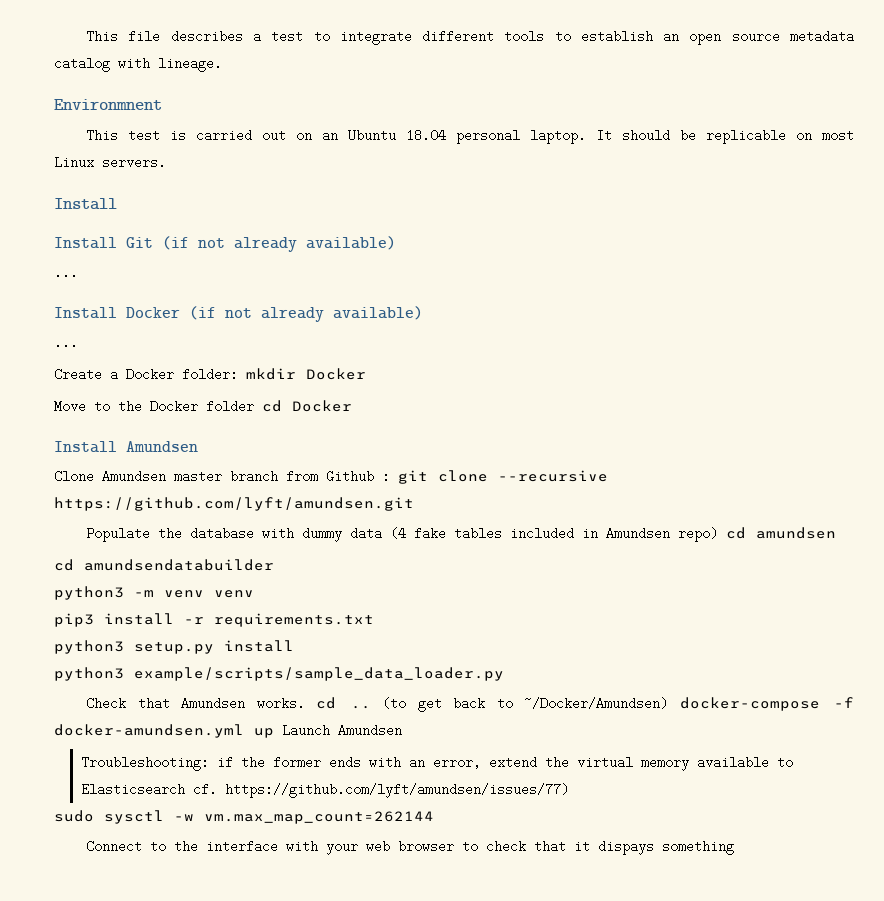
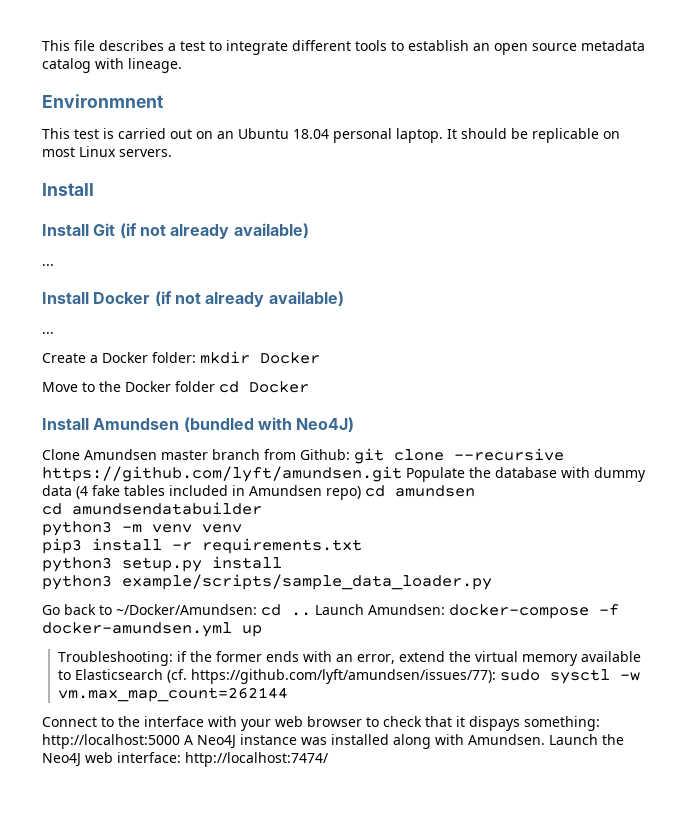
- Install Amundsen
+ Install Amundsen (bundled with Neo4J)
- Clone Amundsen master branch from Github : git clone --recursive https://github.com/lyft/amundsen.git
- Populate the database with dummy data (4 fake tables included in Amundsen repo) cd amundsen
+ Clone Amundsen master branch from Github: git clone --recursive https://github.com/lyft/amundsen.git Populate the database with dummy data (4 fake tables included in Amundsen repo) cd amundsen
- Check that Amundsen works. cd .. (to get back to ~/Docker/Amundsen) docker-compose -f docker-amundsen.yml up Launch Amundsen
+ Go back to ~/Docker/Amundsen: cd .. Launch Amundsen: docker-compose -f docker-amundsen.yml up
- Troubleshooting: if the former ends with an error, extend the virtual memory available to Elasticsearch cf. https://github.com/lyft/amundsen/issues/77)
- sudo sysctl -w vm.max_map_count=262144
+ Troubleshooting: if the former ends with an error, extend the virtual memory available to Elasticsearch (cf. https://github.com/lyft/amundsen/issues/77): sudo sysctl -w vm.max_map_count=262144
- Connect to the interface with your web browser to check that it dispays something
+ Connect to the interface with your web browser to check that it dispays something: http://localhost:5000 A Neo4J instance was installed along with Amundsen. Launch the Neo4J web interface: http://localhost:7474/

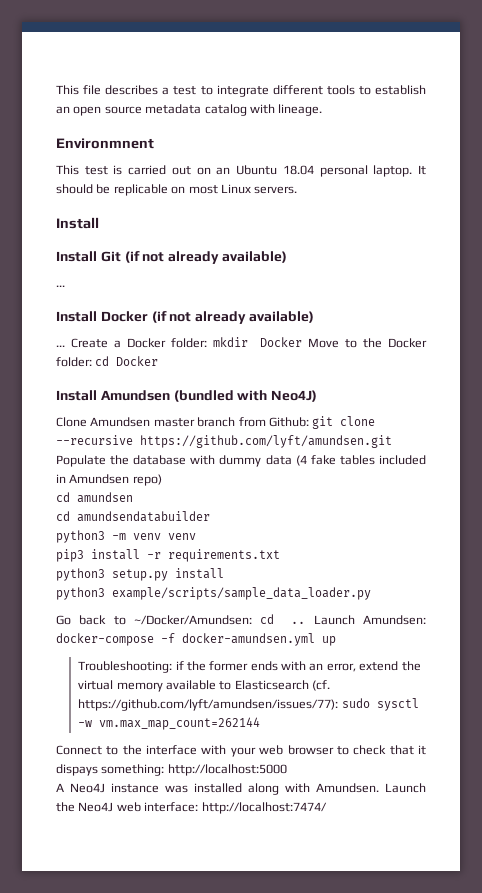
  Install Docker (if not already available)
- ...
- Create a Docker folder: mkdir Docker
- Move to the Docker folder cd Docker
+ ... Create a Docker folder: mkdir Docker Move to the Docker folder: cd Docker
- Clone Amundsen master branch from Github: git clone --recursive https://github.com/lyft/amundsen.git Populate the database with dummy data (4 fake tables included in Amundsen repo) cd amundsen
+ Clone Amundsen master branch from Github: git clone --recursive https://github.com/lyft/amundsen.git Populate the database with dummy data (4 fake tables included in Amundsen repo)
+ cd amundsen
- Connect to the interface with your web browser to check that it dispays something: http://localhost:5000 A Neo4J instance was installed along with Amundsen.
+ Connect to the interface with your web browser to check that it dispays something: http://localhost:5000
+ A Neo4J instance was installed along with Amundsen.

